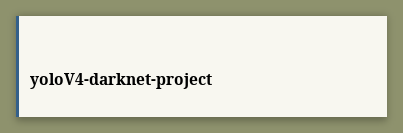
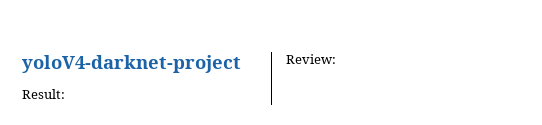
+ Result:
+ Review:

